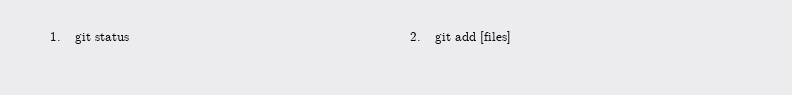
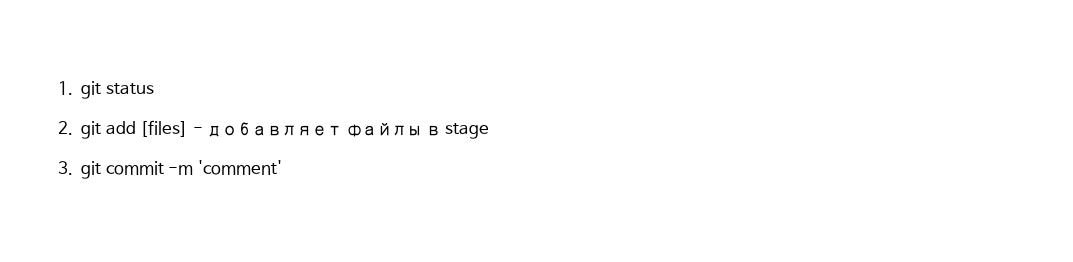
- 2. git add [files]
+ 2. git add [files] - добавляет файлы в stage
+ 3. git commit -m 'comment'

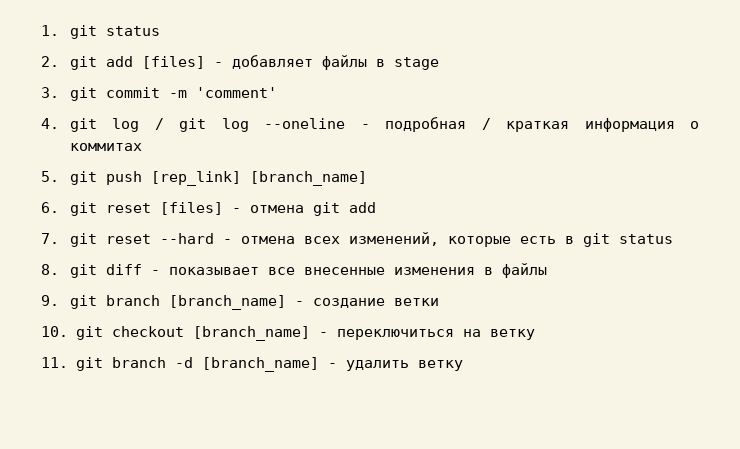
+ 4. git log / git log --oneline - подробная / краткая информация о коммитах
+ 5. git push [rep_link] [branch_name]
+ 6. git reset [files] - отмена git add
+ 7. git reset --hard - отмена всех изменений, которые есть в git status
+ 8. git diff - показывает все внесенные изменения в файлы
+ 9. git branch [branch_name] - создание ветки
+ 10. git checkout [branch_name] - переключиться на ветку
+ 11. git branch -d [branch_name] - удалить ветку

